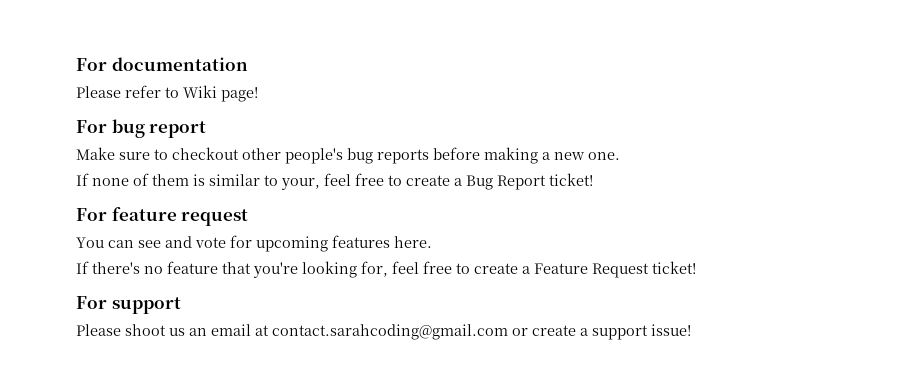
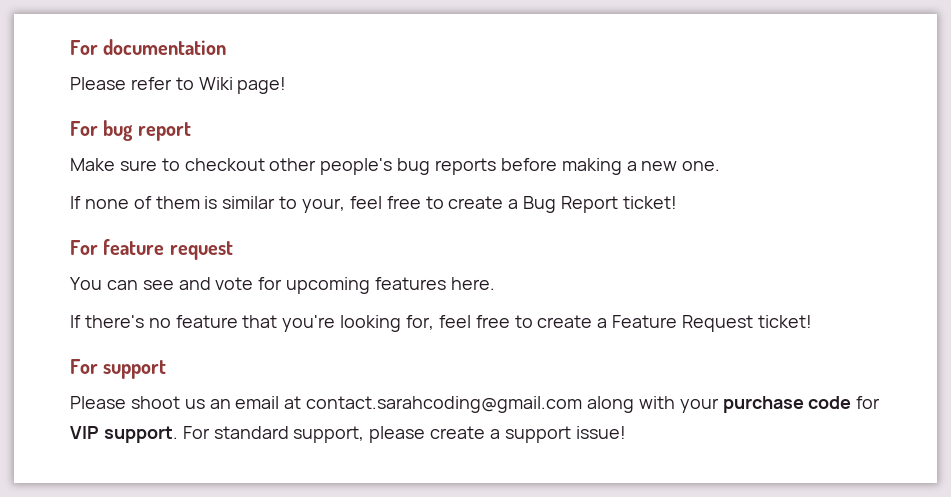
- Please shoot us an email at contact.sarahcoding@gmail.com or create a support issue!
+ Please shoot us an email at contact.sarahcoding@gmail.com along with your purchase code for VIP support. For standard support, please create a support issue!

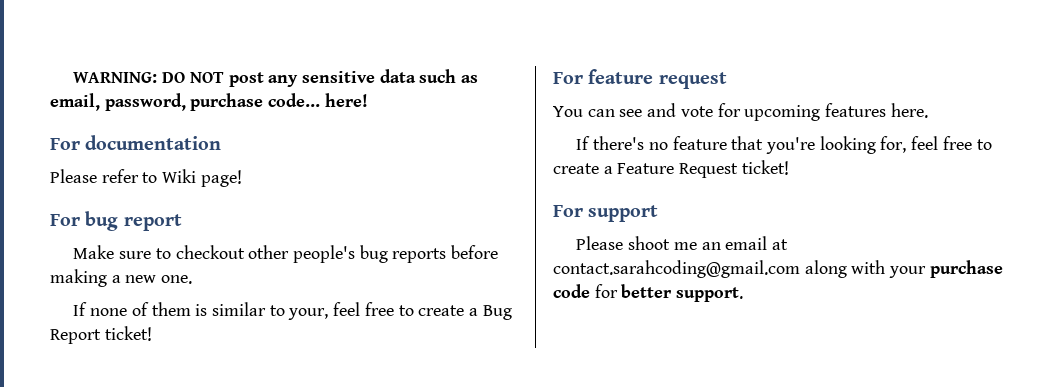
+ WARNING: DO NOT post any sensitive data such as email, password, purchase code... here!
- Please shoot us an email at contact.sarahcoding@gmail.com along with your purchase code for VIP support. For standard support, please create a support issue!
+ Please shoot me an email at contact.sarahcoding@gmail.com along with your purchase code for better support.

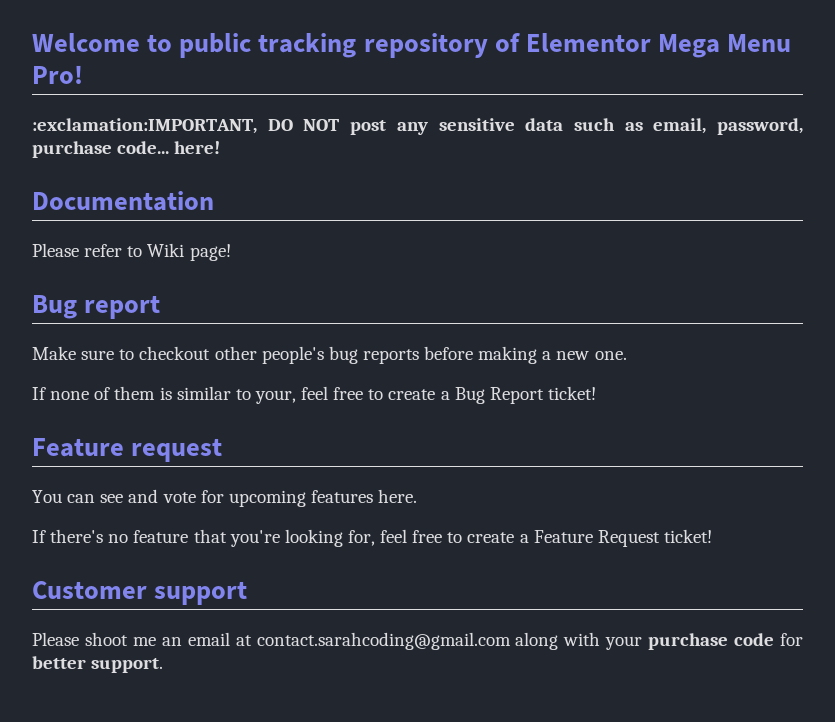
- WARNING: DO NOT post any sensitive data such as email, password, purchase code... here!
+ Welcome to public tracking repository of Elementor Mega Menu Pro!
+ :exclamation:IMPORTANT, DO NOT post any sensitive data such as email, password, purchase code... here!
- For documentation
+ Documentation
- For bug report
+ Bug report
- For feature request
+ Feature request
- For support
+ Customer support

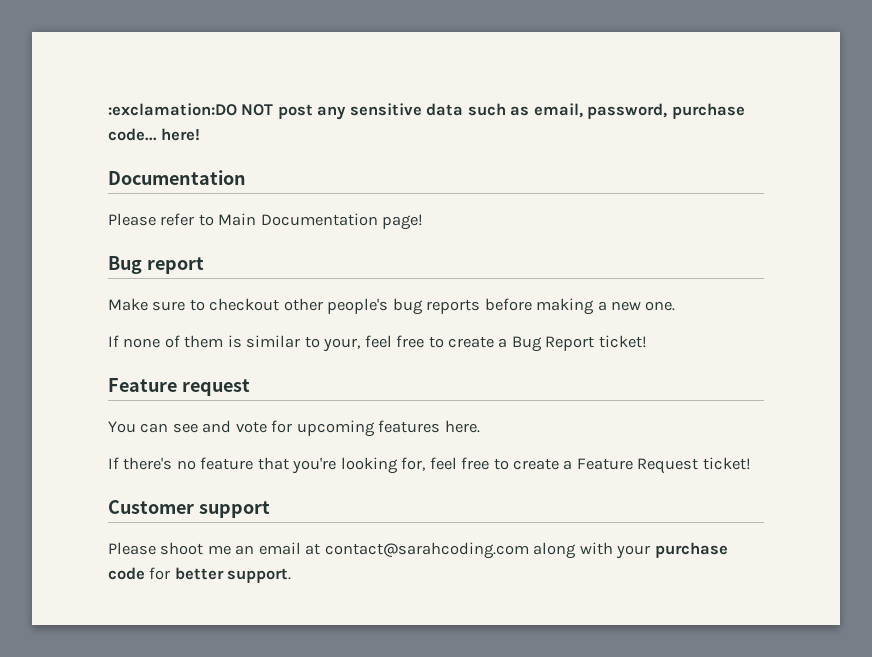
- Welcome to public tracking repository of Elementor Mega Menu Pro!
- :exclamation:IMPORTANT, DO NOT post any sensitive data such as email, password, purchase code... here!
+ :exclamation:DO NOT post any sensitive data such as email, password, purchase code... here!
- Please refer to Wiki page!
+ Please refer to Main Documentation page!
- Please shoot me an email at contact.sarahcoding@gmail.com along with your purchase code for better support.
+ Please shoot me an email at contact@sarahcoding.com along with your purchase code for better support.

